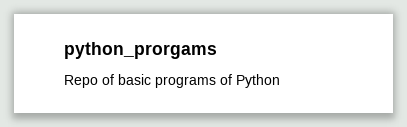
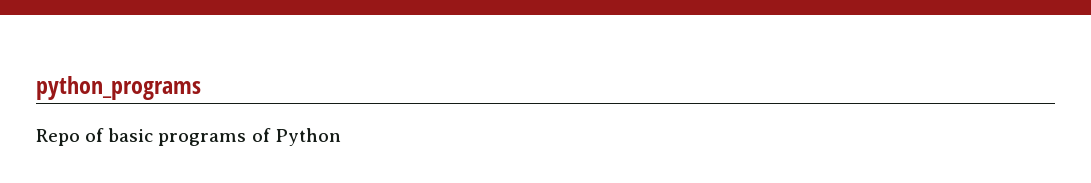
- python_prorgams
+ python_programs

